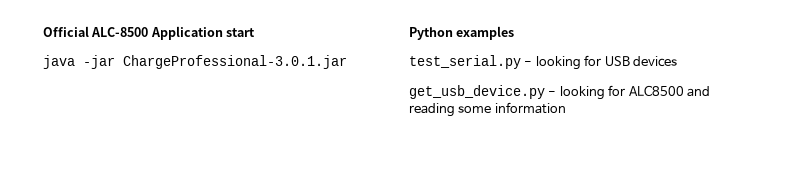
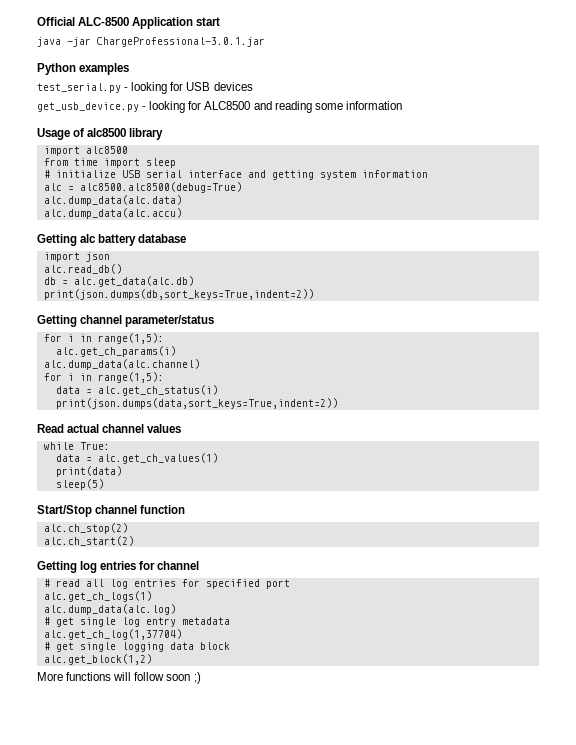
+ Usage of alc8500 library
+ import alc8500
+ from time import sleep
+ # initialize USB serial interface and getting system information
+ alc = alc8500.alc8500(debug=True)
+ alc.dump_data(alc.data)
+ alc.dump_data(alc.accu)
+ Getting alc battery database
+ import json
+ alc.read_db()
+ db = alc.get_data(alc.db)
+ print(json.dumps(db,sort_keys=True,indent=2))
+ Getting channel parameter/status
+ for i in range(1,5):
+ alc.get_ch_params(i)
+ alc.dump_data(alc.channel)
+ for i in range(1,5):
+ data = alc.get_ch_status(i)
+ print(json.dumps(data,sort_keys=True,indent=2))
+ Read actual channel values
+ while True:
+ data = alc.get_ch_values(1)
+ print(data)
+ sleep(5)
+ Start/Stop channel function
+ alc.ch_stop(2)
+ alc.ch_start(2)
+ Getting log entries for channel
+ # read all log entries for specified port
+ alc.get_ch_logs(1)
+ alc.dump_data(alc.log)
+ # get single log entry metadata
+ alc.get_ch_log(1,37704)
+ # get single logging data block
+ alc.get_block(1,2)
+ More functions will follow soon ;)

